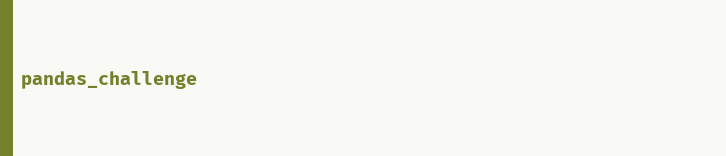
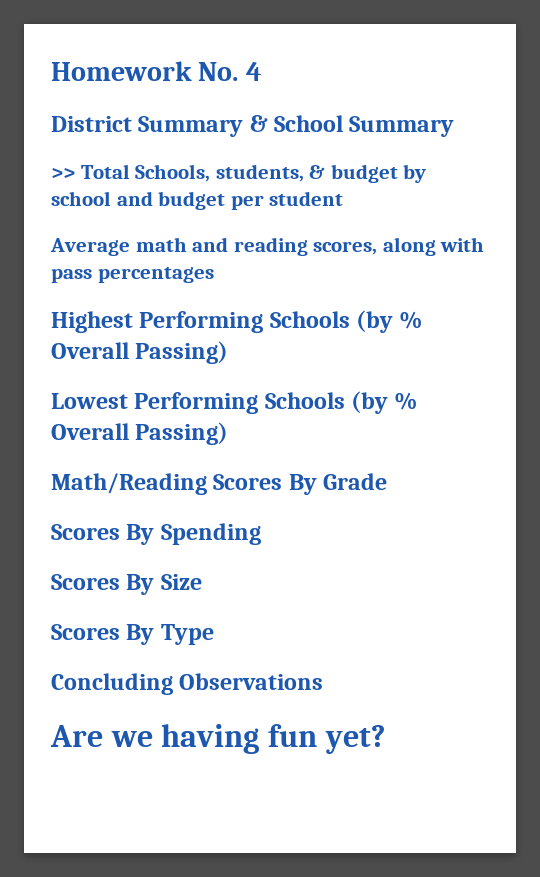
- pandas_challenge
+ Homework No. 4
+ District Summary & School Summary
+ >> Total Schools, students, & budget by school and budget per student
+ Average math and reading scores, along with pass percentages
+ Highest Performing Schools (by % Overall Passing)
+ Lowest Performing Schools (by % Overall Passing)
+ Math/Reading Scores By Grade
+ Scores By Spending
+ Scores By Size
+ Scores By Type
+ Concluding Observations
+ Are we having fun yet?

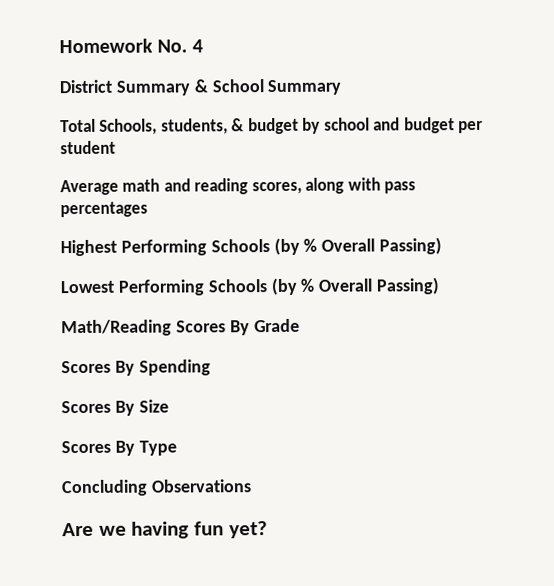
- >> Total Schools, students, & budget by school and budget per student
+ Total Schools, students, & budget by school and budget per student

